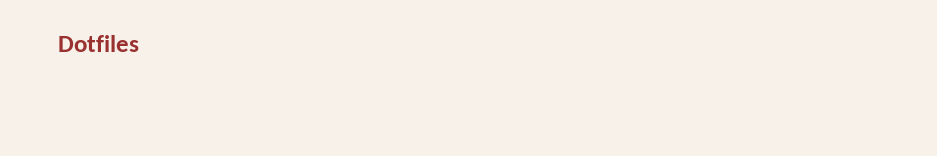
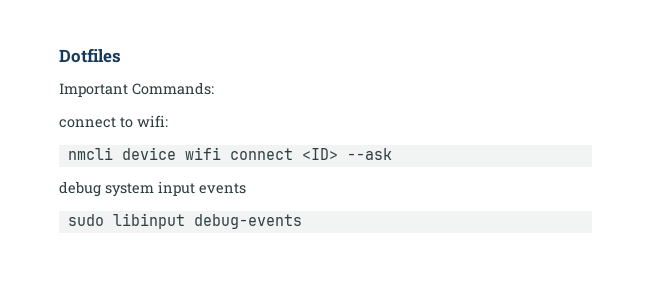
+ Important Commands:
+ connect to wifi:
+ nmcli device wifi connect <ID> --ask
+ debug system input events
+ sudo libinput debug-events

